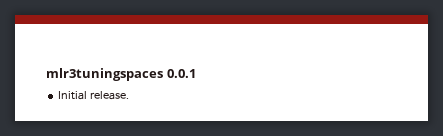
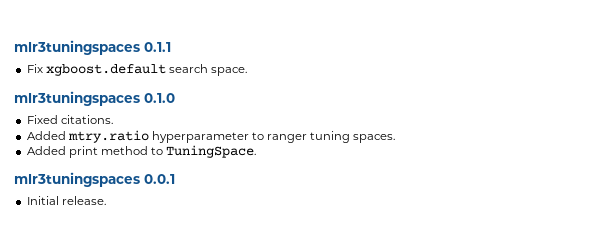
+ mlr3tuningspaces 0.1.1
+ Fix xgboost.default search space.
+ mlr3tuningspaces 0.1.0
+ Fixed citations.
+ Added mtry.ratio hyperparameter to ranger tuning spaces.
+ Added print method to TuningSpace.

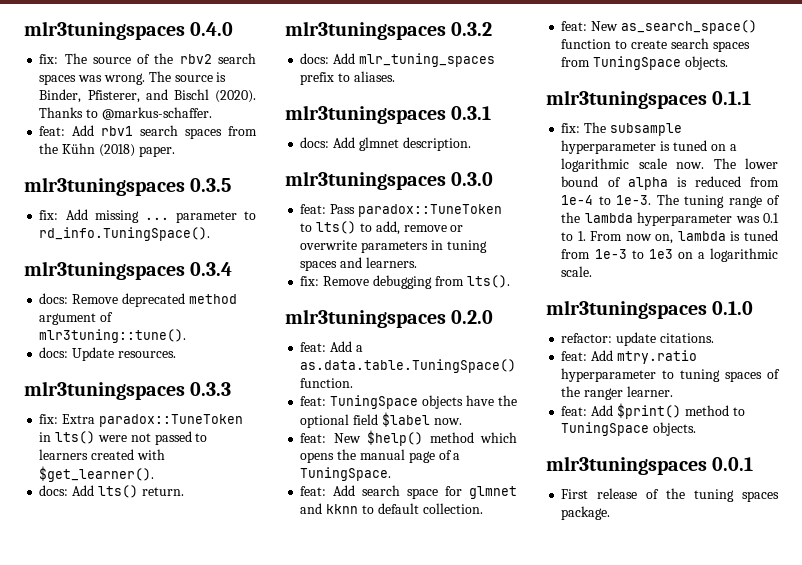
+ mlr3tuningspaces 0.4.0
+ fix: The source of the rbv2 search spaces was wrong. The source is Binder, Pfisterer, and Bischl (2020). Thanks to @markus-schaffer.
+ feat: Add rbv1 search spaces from the Kühn (2018) paper.
+ mlr3tuningspaces 0.3.5
+ fix: Add missing ... parameter to rd_info.TuningSpace().
+ mlr3tuningspaces 0.3.4
+ docs: Remove deprecated method argument of mlr3tuning::tune().
+ docs: Update resources.
+ mlr3tuningspaces 0.3.3
+ fix: Extra paradox::TuneToken in lts() were not passed to learners created with $get_learner().
+ docs: Add lts() return.
+ mlr3tuningspaces 0.3.2
+ docs: Add mlr_tuning_spaces prefix to aliases.
+ mlr3tuningspaces 0.3.1
+ docs: Add glmnet description.
+ mlr3tuningspaces 0.3.0
+ feat: Pass paradox::TuneToken to lts() to add, remove or overwrite parameters in tuning spaces and learners.
+ fix: Remove debugging from lts().
+ mlr3tuningspaces 0.2.0
+ feat: Add a as.data.table.TuningSpace() function.
+ feat: TuningSpace objects have the optional field $label now.
+ feat: New $help() method which opens the manual page of a TuningSpace.
+ feat: Add search space for glmnet and kknn to default collection.
+ feat: New as_search_space() function to create search spaces from TuningSpace objects.
  mlr3tuningspaces 0.1.1
- Fix xgboost.default search space.
+ fix: The subsample hyperparameter is tuned on a logarithmic scale now. The lower bound of alpha is reduced from 1e-4 to 1e-3. The tuning range of the lambda hyperparameter was 0.1 to 1. From now on, lambda is tuned from 1e-3 to 1e3 on a logarithmic scale.
- Fixed citations.
+ refactor: update citations.
- Added mtry.ratio hyperparameter to ranger tuning spaces.
- Added print method to TuningSpace.
+ feat: Add mtry.ratio hyperparameter to tuning spaces of the ranger learner.
+ feat: Add $print() method to TuningSpace objects.
  mlr3tuningspaces 0.0.1
- Initial release.
+ First release of the tuning spaces package.

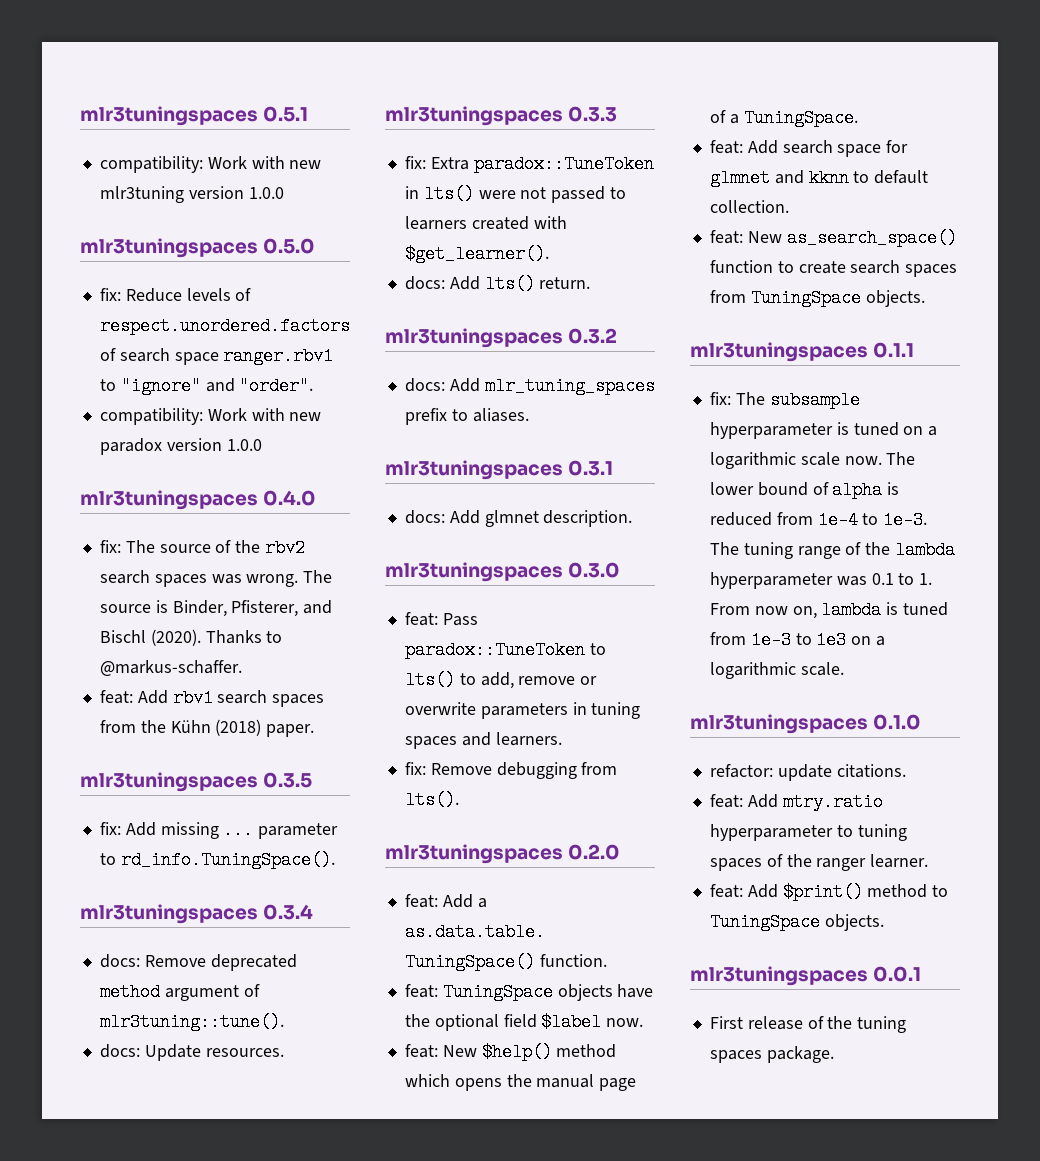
+ mlr3tuningspaces 0.5.1
+ compatibility: Work with new mlr3tuning version 1.0.0
+ mlr3tuningspaces 0.5.0
+ fix: Reduce levels of respect.unordered.factors of search space ranger.rbv1 to "ignore" and "order".
+ compatibility: Work with new paradox version 1.0.0

